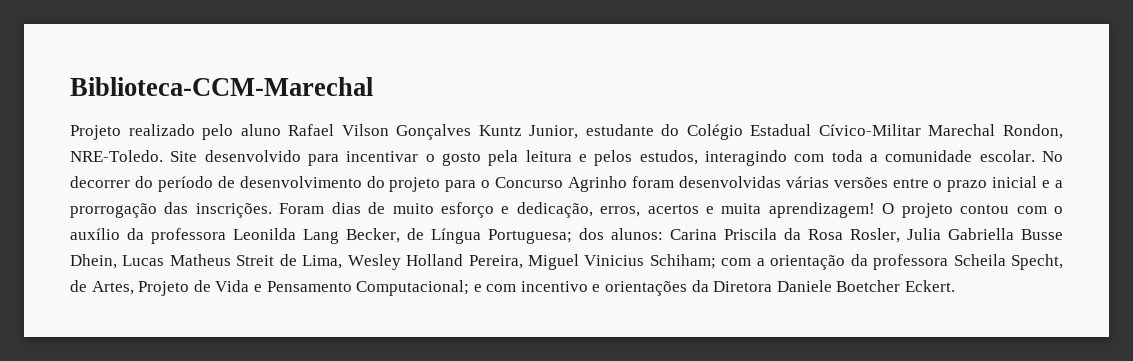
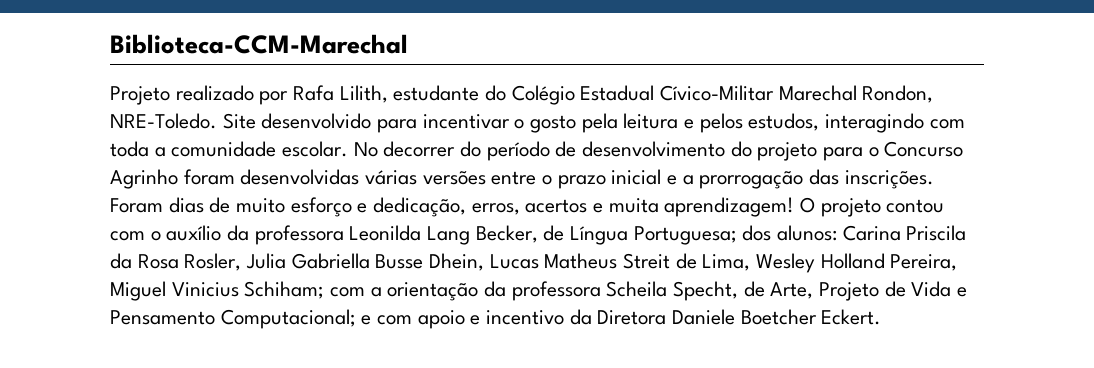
- Projeto realizado pelo aluno Rafael Vilson Gonçalves Kuntz Junior, estudante do Colégio Estadual Cívico-Militar Marechal Rondon, NRE-Toledo.
+ Projeto realizado por Rafa Lilith, estudante do Colégio Estadual Cívico-Militar Marechal Rondon, NRE-Toledo.
- O projeto contou com o auxílio da professora Leonilda Lang Becker, de Língua Portuguesa; dos alunos: Carina Priscila da Rosa Rosler, Julia Gabriella Busse Dhein, Lucas Matheus Streit de Lima, Wesley Holland Pereira, Miguel Vinicius Schiham; com a orientação da professora Scheila Specht, de Artes, Projeto de Vida e Pensamento Computacional; e com incentivo e orientações da Diretora Daniele Boetcher Eckert.
+ O projeto contou com o auxílio da professora Leonilda Lang Becker, de Língua Portuguesa; dos alunos: Carina Priscila da Rosa Rosler, Julia Gabriella Busse Dhein, Lucas Matheus Streit de Lima, Wesley Holland Pereira, Miguel Vinicius Schiham; com a orientação da professora Scheila Specht, de Arte, Projeto de Vida e Pensamento Computacional; e com apoio e incentivo da Diretora Daniele Boetcher Eckert.

